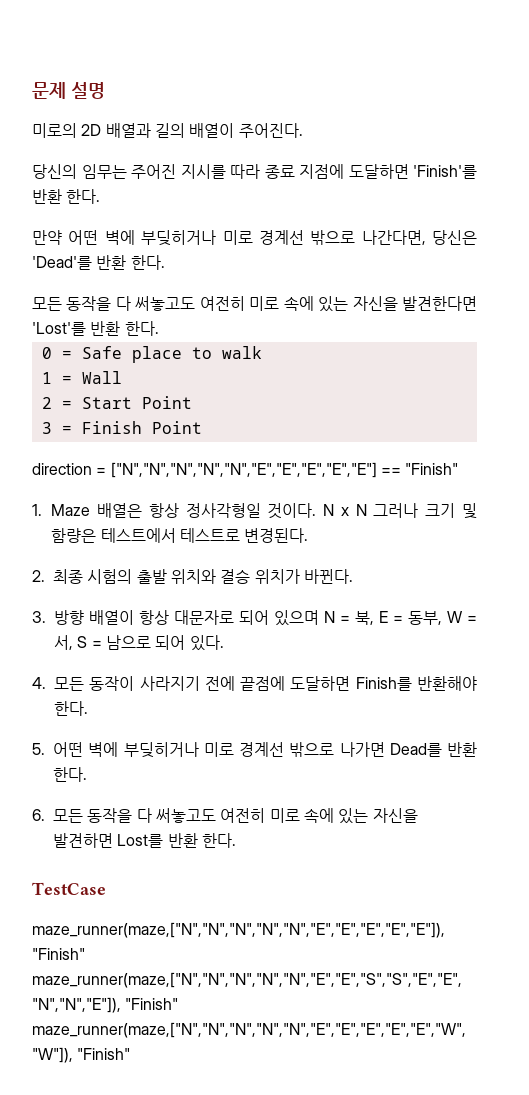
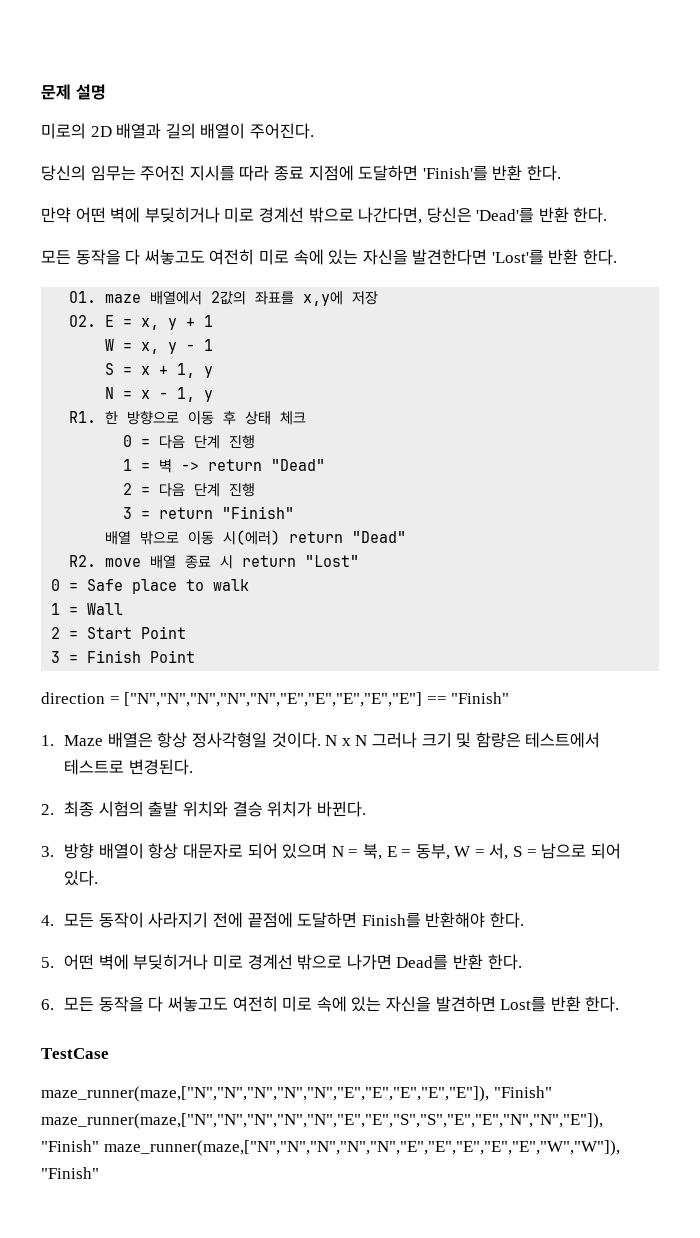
+ O1. maze 배열에서 2값의 좌표를 x,y에 저장
+ O2. E = x, y + 1
+ W = x, y - 1
+ S = x + 1, y
+ N = x - 1, y
+ R1. 한 방향으로 이동 후 상태 체크
+ 0 = 다음 단계 진행
+ 1 = 벽 -> return "Dead"
+ 2 = 다음 단계 진행
+ 3 = return "Finish"
+ 배열 밖으로 이동 시(에러) return "Dead"
+ R2. move 배열 종료 시 return "Lost"

